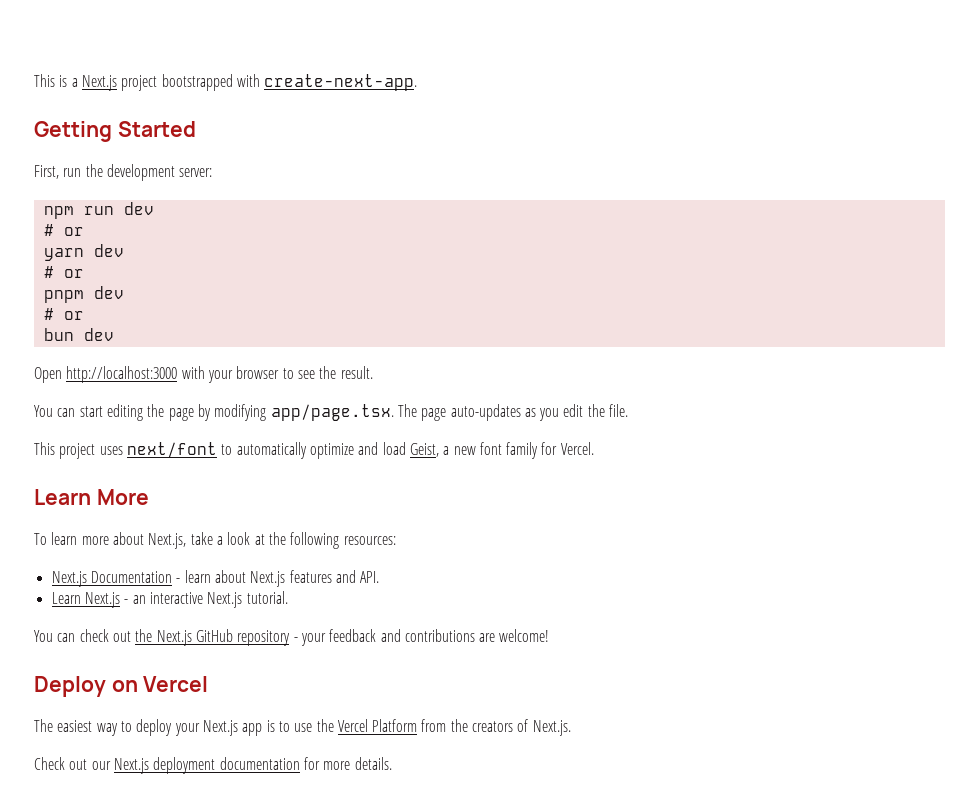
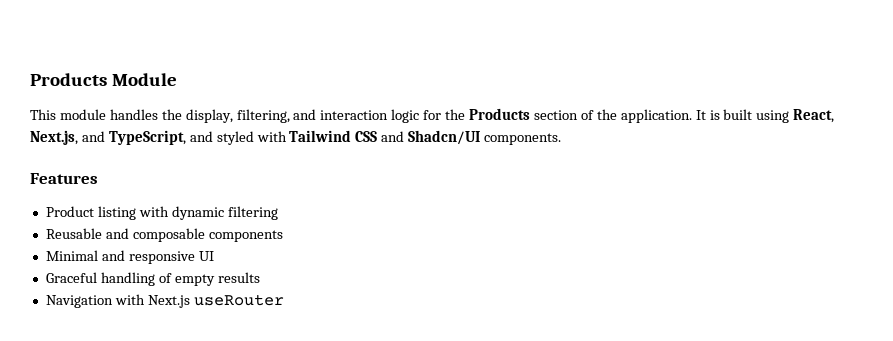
- This is a Next.js project bootstrapped with create-next-app.
- Getting Started
- First, run the development server:
- npm run dev
- # or
- yarn dev
- # or
- pnpm dev
- # or
- bun dev
- Open http://localhost:3000 with your browser to see the result.
- You can start editing the page by modifying app/page.tsx. The page auto-updates as you edit the file.
- This project uses next/font to automatically optimize and load Geist, a new font family for Vercel.
- Learn More
- To learn more about Next.js, take a look at the following resources:
- Next.js Documentation - learn about Next.js features and API.
- Learn Next.js - an interactive Next.js tutorial.
- You can check out the Next.js GitHub repository - your feedback and contributions are welcome!
- Deploy on Vercel
- The easiest way to deploy your Next.js app is to use the Vercel Platform from the creators of Next.js.
- Check out our Next.js deployment documentation for more details.
+ Products Module
+ This module handles the display, filtering, and interaction logic for the Products section of the application. It is built using React, Next.js, and TypeScript, and styled with Tailwind CSS and Shadcn/UI components.
+ Features
+ Product listing with dynamic filtering
+ Reusable and composable components
+ Minimal and responsive UI
+ Graceful handling of empty results
+ Navigation with Next.js useRouter

